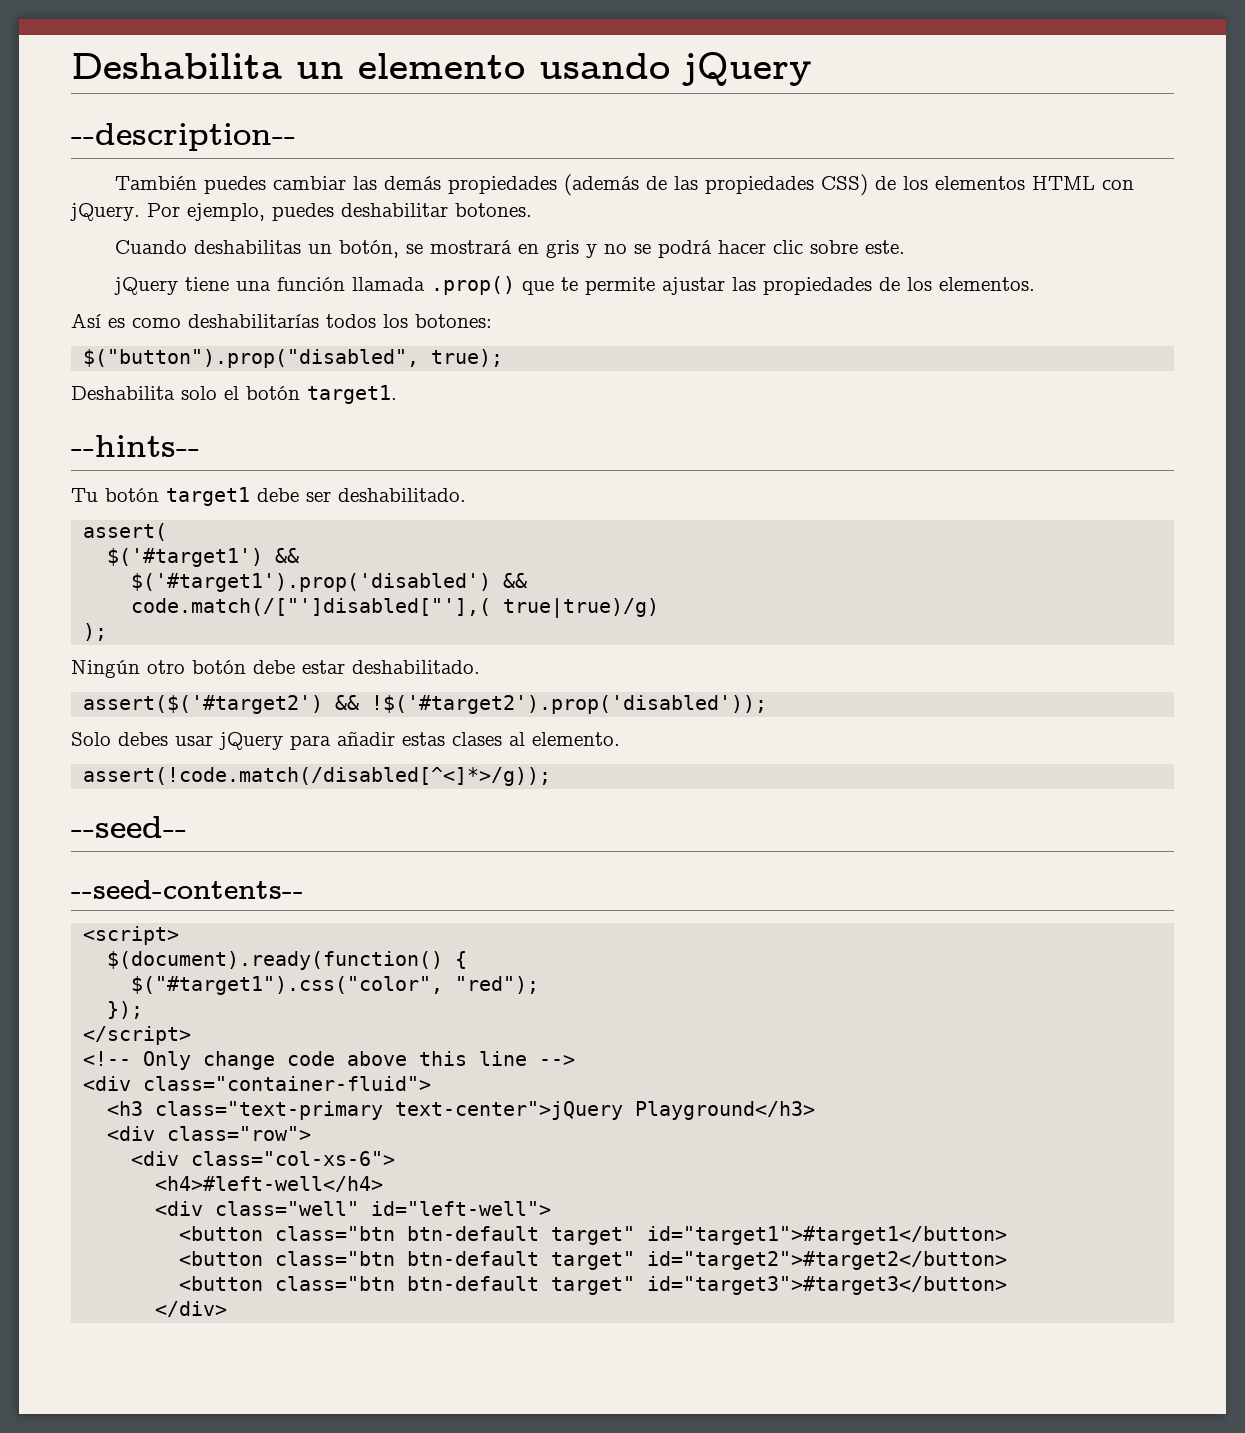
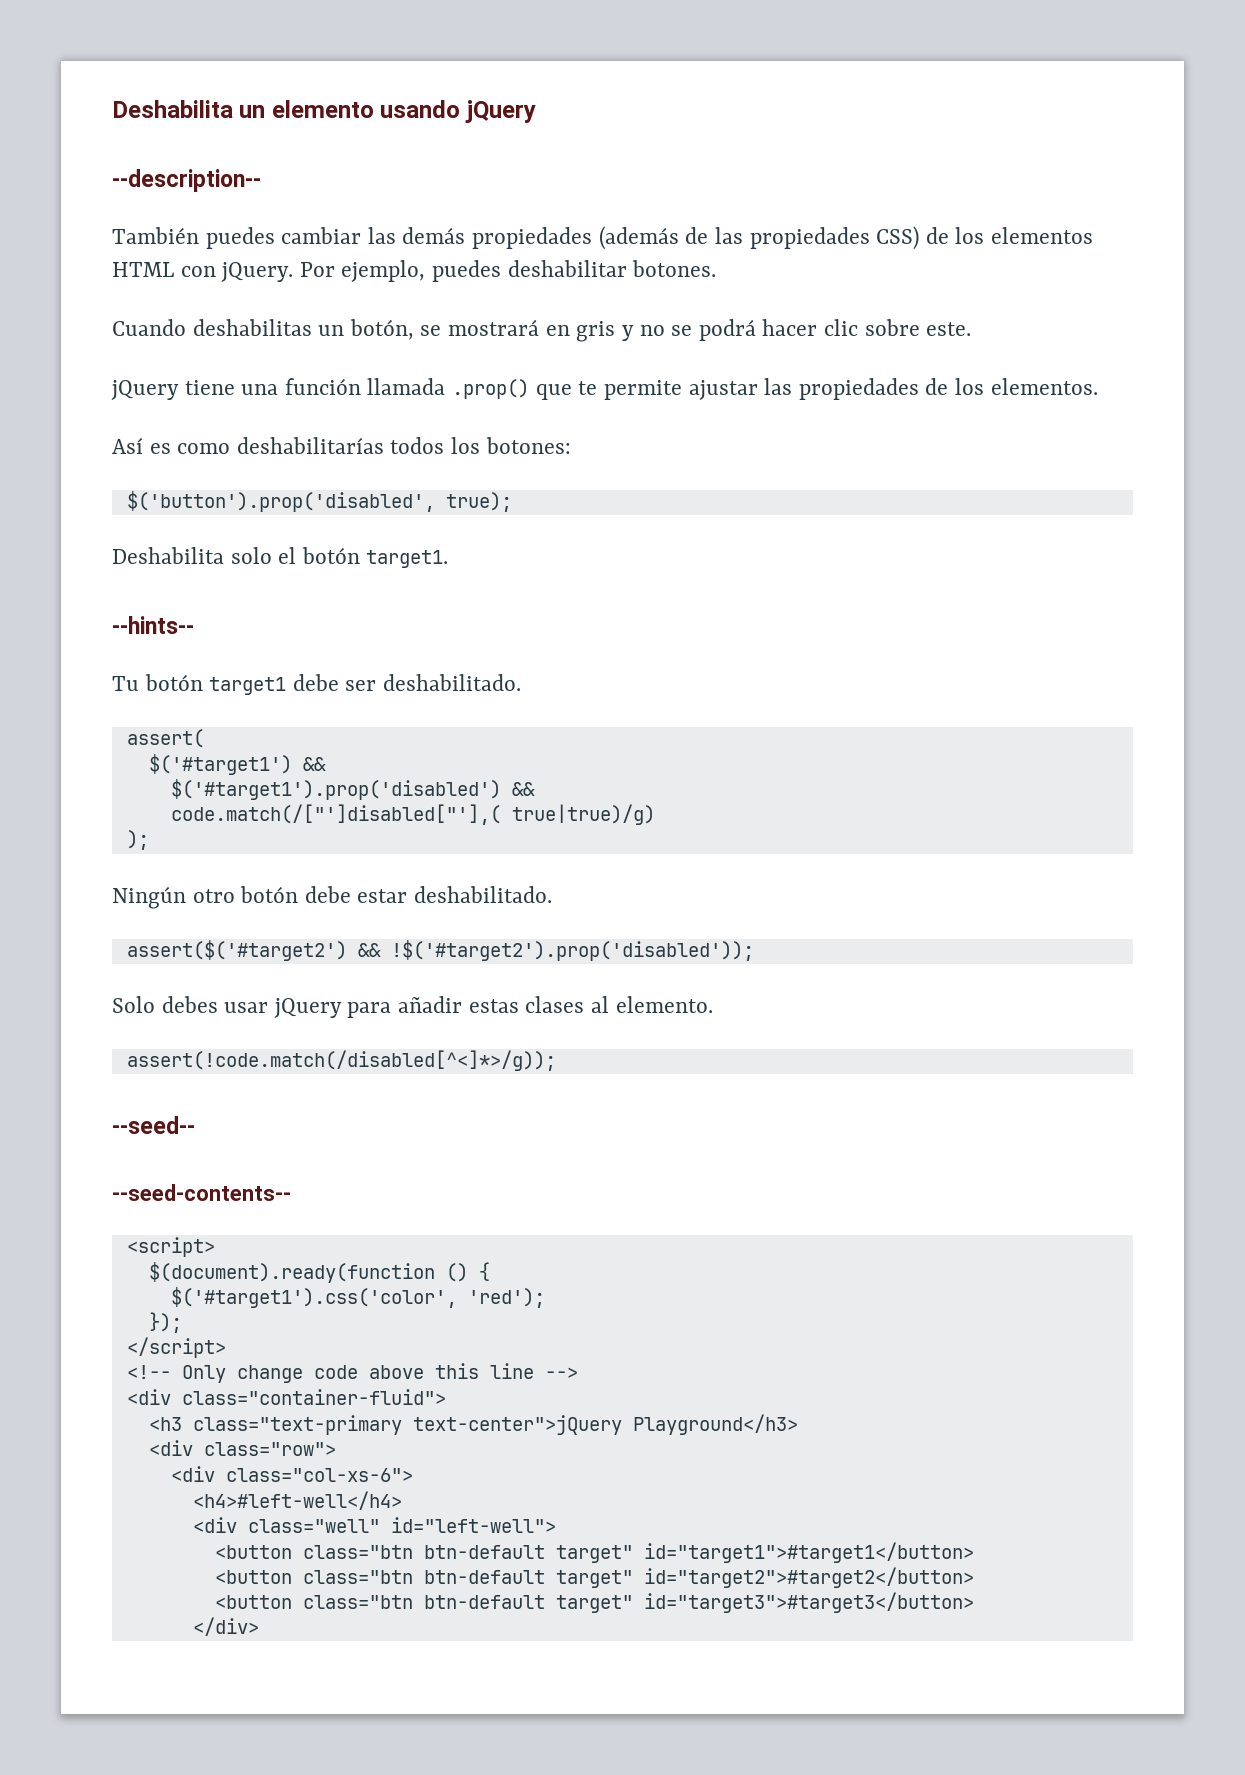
- $("button").prop("disabled", true);
+ $('button').prop('disabled', true);
- $(document).ready(function() {
+ $(document).ready(function () {
- $("#target1").css("color", "red");
+ $('#target1').css('color', 'red');

